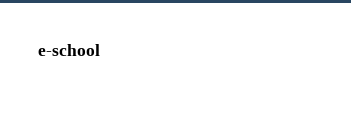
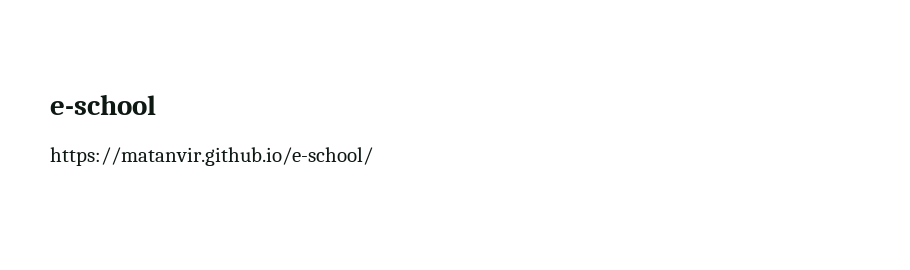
+ https://matanvir.github.io/e-school/

